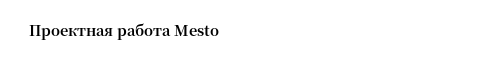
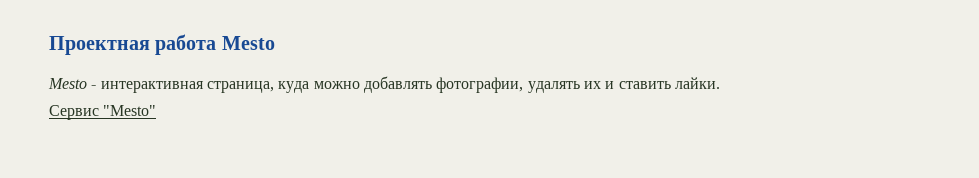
+ Mesto - интерактивная страница, куда можно добавлять фотографии, удалять их и ставить лайки.
+ Сервис "Mesto"

